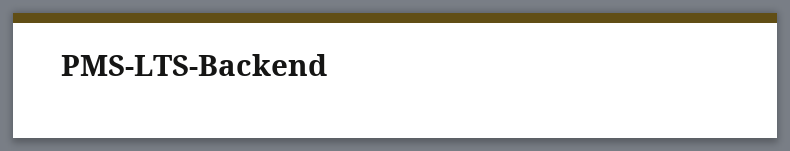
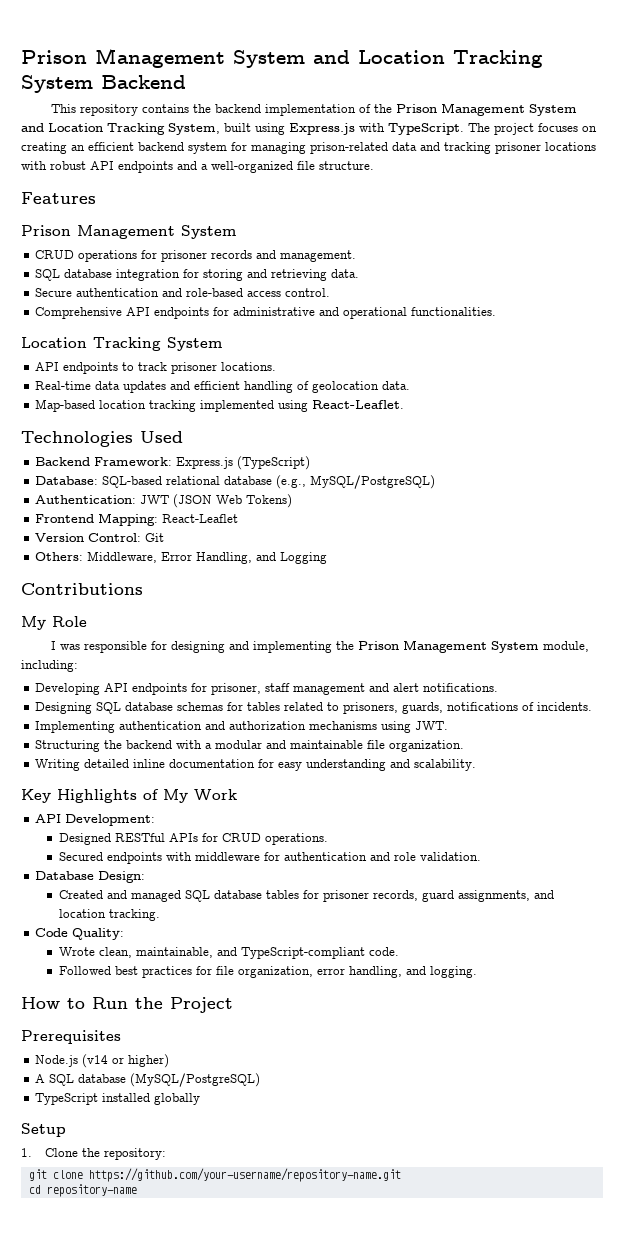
- PMS-LTS-Backend
+ Prison Management System and Location Tracking System Backend
+ This repository contains the backend implementation of the Prison Management System and Location Tracking System, built using Express.js with TypeScript. The project focuses on creating an efficient backend system for managing prison-related data and tracking prisoner locations with robust API endpoints and a well-organized file structure.
+ Features
+ Prison Management System
+ CRUD operations for prisoner records and management.
+ SQL database integration for storing and retrieving data.
+ Secure authentication and role-based access control.
+ Comprehensive API endpoints for administrative and operational functionalities.
+ Location Tracking System
+ API endpoints to track prisoner locations.
+ Real-time data updates and efficient handling of geolocation data.
+ Map-based location tracking implemented using React-Leaflet.
+ Technologies Used
+ Backend Framework: Express.js (TypeScript)
+ Database: SQL-based relational database (e.g., MySQL/PostgreSQL)
+ Authentication: JWT (JSON Web Tokens)
+ Frontend Mapping: React-Leaflet
+ Version Control: Git
+ Others: Middleware, Error Handling, and Logging
+ Contributions
+ My Role
+ I was responsible for designing and implementing the Prison Management System module, including:
+ Developing API endpoints for prisoner, staff management and alert notifications.
+ Designing SQL database schemas for tables related to prisoners, guards, notifications of incidents.
+ Implementing authentication and authorization mechanisms using JWT.
+ Structuring the backend with a modular and maintainable file organization.
+ Writing detailed inline documentation for easy understanding and scalability.
+ Key Highlights of My Work
+ API Development:
+ Designed RESTful APIs for CRUD operations.
+ Secured endpoints with middleware for authentication and role validation.
+ Database Design:
+ Created and managed SQL database tables for prisoner records, guard assignments, and location tracking.
+ Code Quality:
+ Wrote clean, maintainable, and TypeScript-compliant code.
+ Followed best practices for file organization, error handling, and logging.
+ How to Run the Project
+ Prerequisites
+ Node.js (v14 or higher)
+ A SQL database (MySQL/PostgreSQL)
+ TypeScript installed globally
+ Setup
+ 1. Clone the repository:
+ git clone https://github.com/your-username/repository-name.git
+ cd repository-name

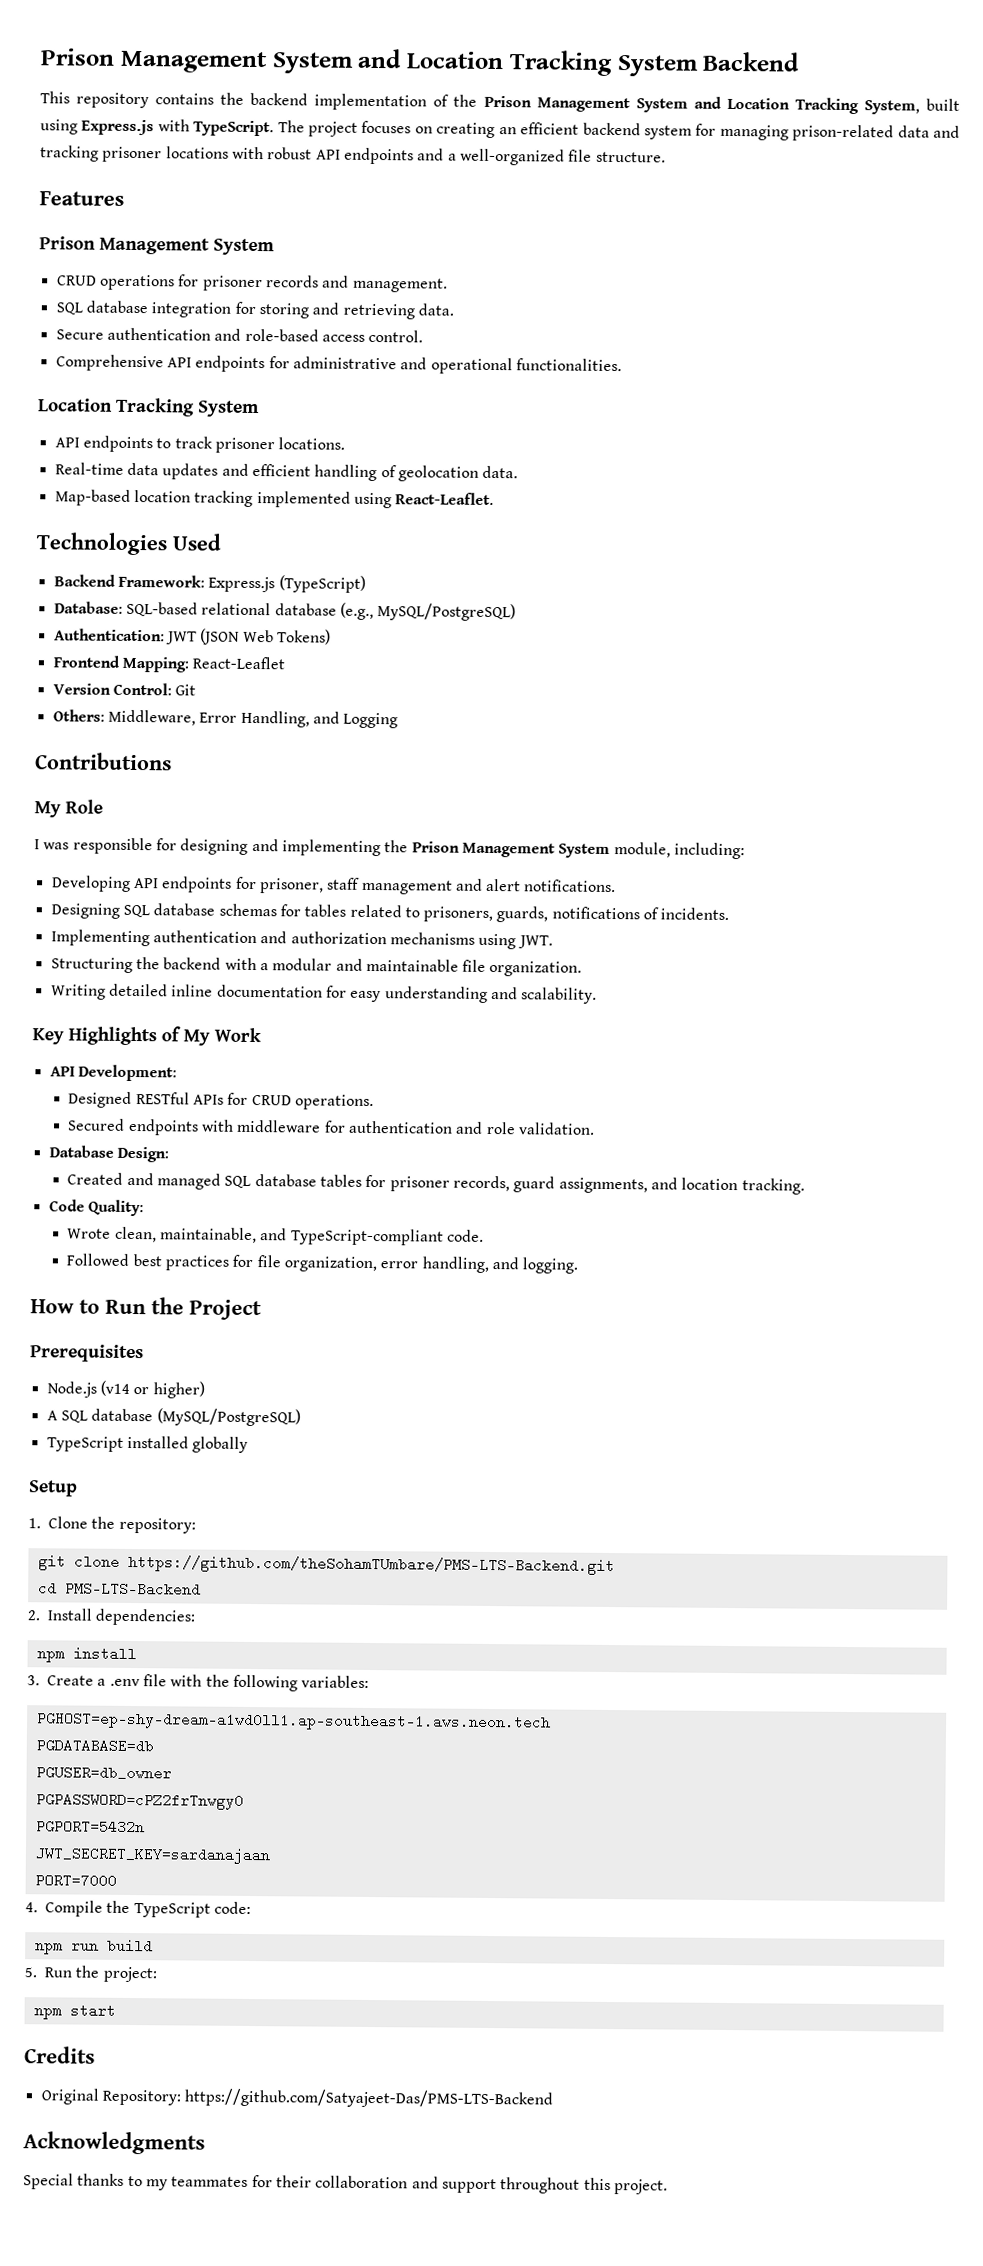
- git clone https://github.com/your-username/repository-name.git
+ git clone https://github.com/theSohamTUmbare/PMS-LTS-Backend.git
- cd repository-name
+ cd PMS-LTS-Backend
+ 2. Install dependencies:
+ npm install
+ 3. Create a .env file with the following variables:
+ PGHOST=ep-shy-dream-a1wd0ll1.ap-southeast-1.aws.neon.tech
+ PGDATABASE=db
+ PGUSER=db_owner
+ PGPASSWORD=cPZ2frTnwgy0
+ PGPORT=5432n
+ JWT_SECRET_KEY=sardanajaan
+ PORT=7000
+ 4. Compile the TypeScript code:
+ npm run build
+ 5. Run the project:
+ npm start
+ Credits
+ Original Repository: https://github.com/Satyajeet-Das/PMS-LTS-Backend
+ Acknowledgments
+ Special thanks to my teammates for their collaboration and support throughout this project.

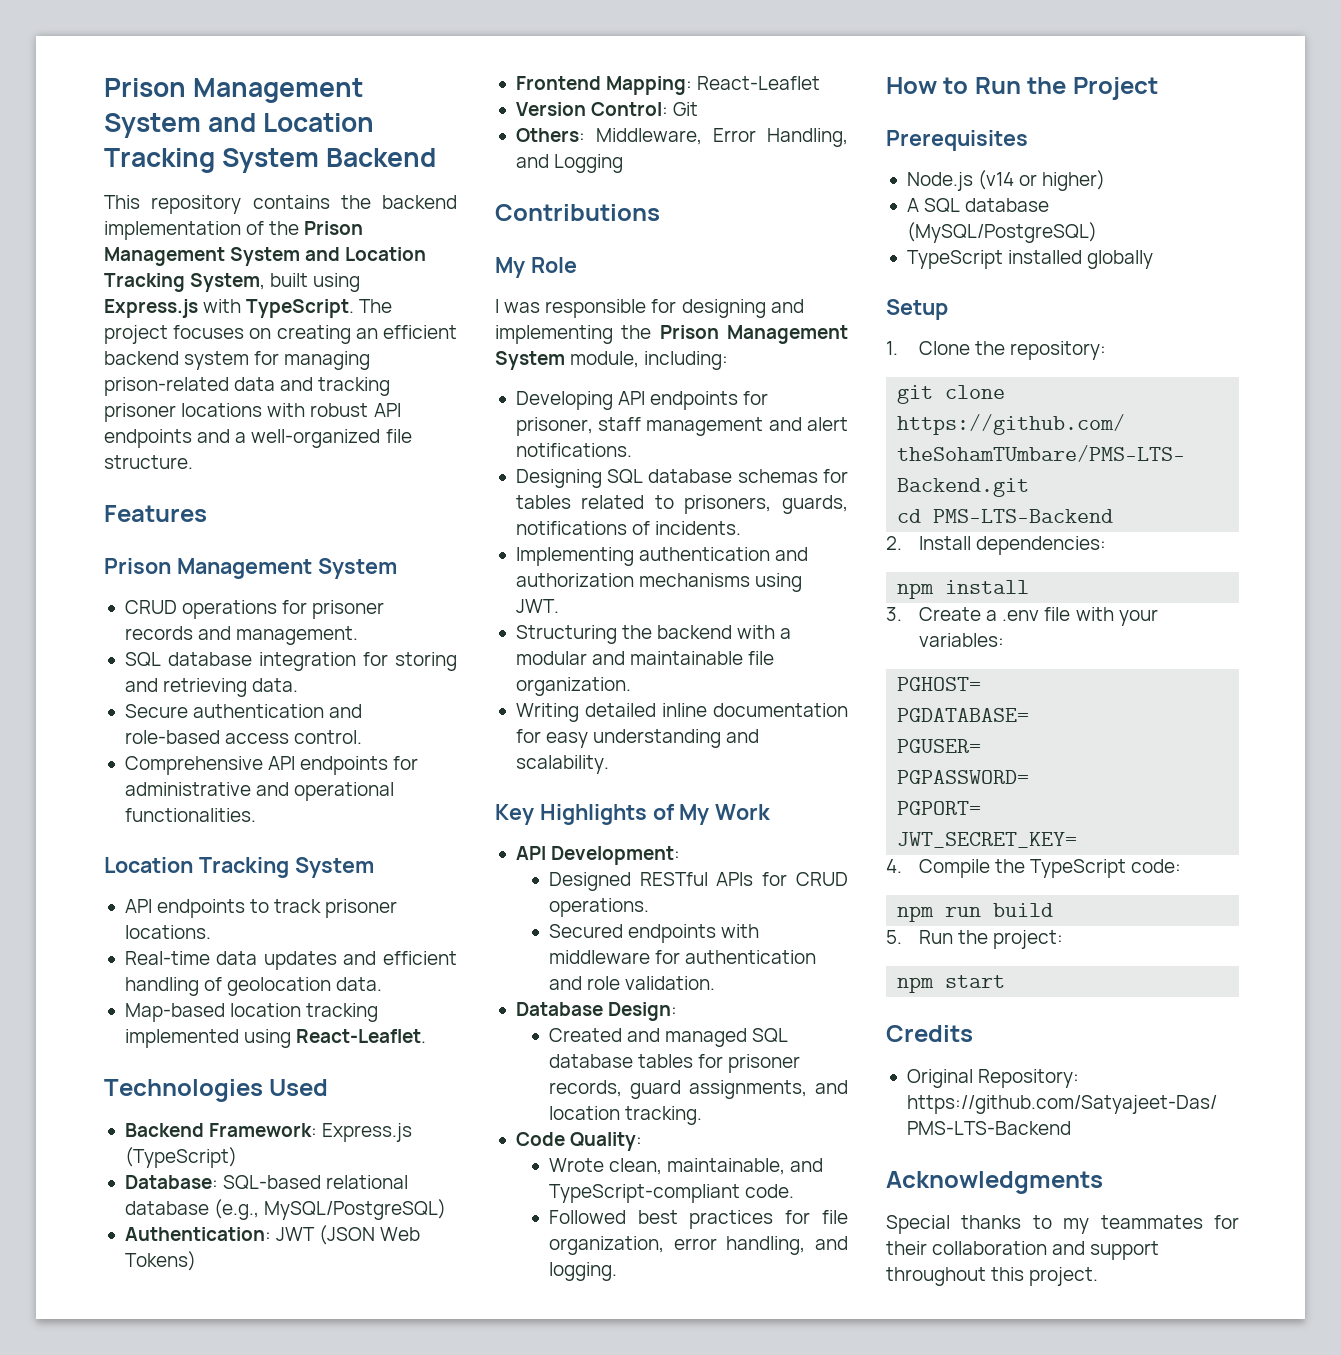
- 3. Create a .env file with the following variables:
+ 3. Create a .env file with your variables:
- PGHOST=ep-shy-dream-a1wd0ll1.ap-southeast-1.aws.neon.tech
- PGDATABASE=db
- PGUSER=db_owner
- PGPASSWORD=cPZ2frTnwgy0
- PGPORT=5432n
- JWT_SECRET_KEY=sardanajaan
- PORT=7000
+ PGHOST=
+ PGDATABASE=
+ PGUSER=
+ PGPASSWORD=
+ PGPORT=
+ JWT_SECRET_KEY=

